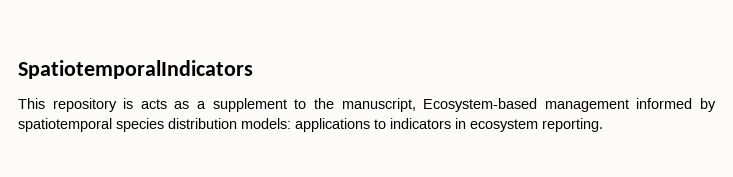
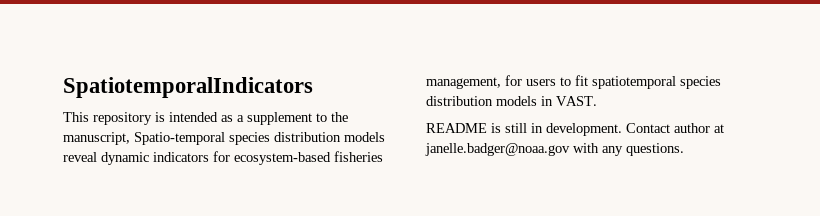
- This repository is acts as a supplement to the manuscript, Ecosystem-based management informed by spatiotemporal species distribution models: applications to indicators in ecosystem reporting.
+ This repository is intended as a supplement to the manuscript, Spatio-temporal species distribution models reveal dynamic indicators for ecosystem-based fisheries management, for users to fit spatiotemporal species distribution models in VAST.
+ README is still in development. Contact author at janelle.badger@noaa.gov with any questions.

